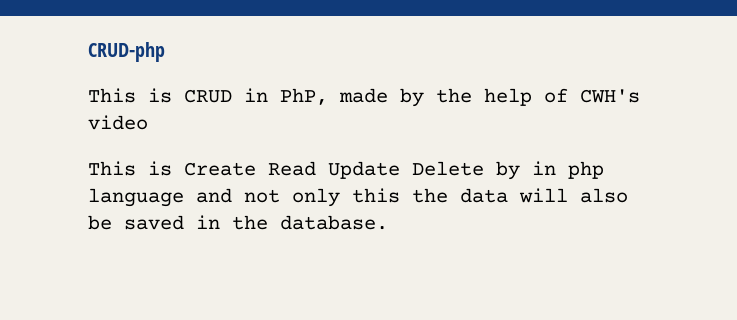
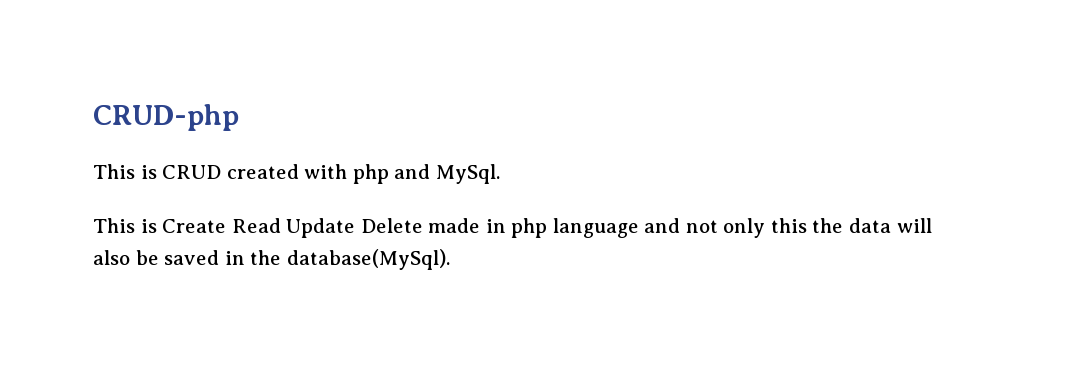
- This is CRUD in PhP, made by the help of CWH's video
+ This is CRUD created with php and MySql.
- This is Create Read Update Delete by in php language and not only this the data will also be saved in the database.
+ This is Create Read Update Delete made in php language and not only this the data will also be saved in the database(MySql).

